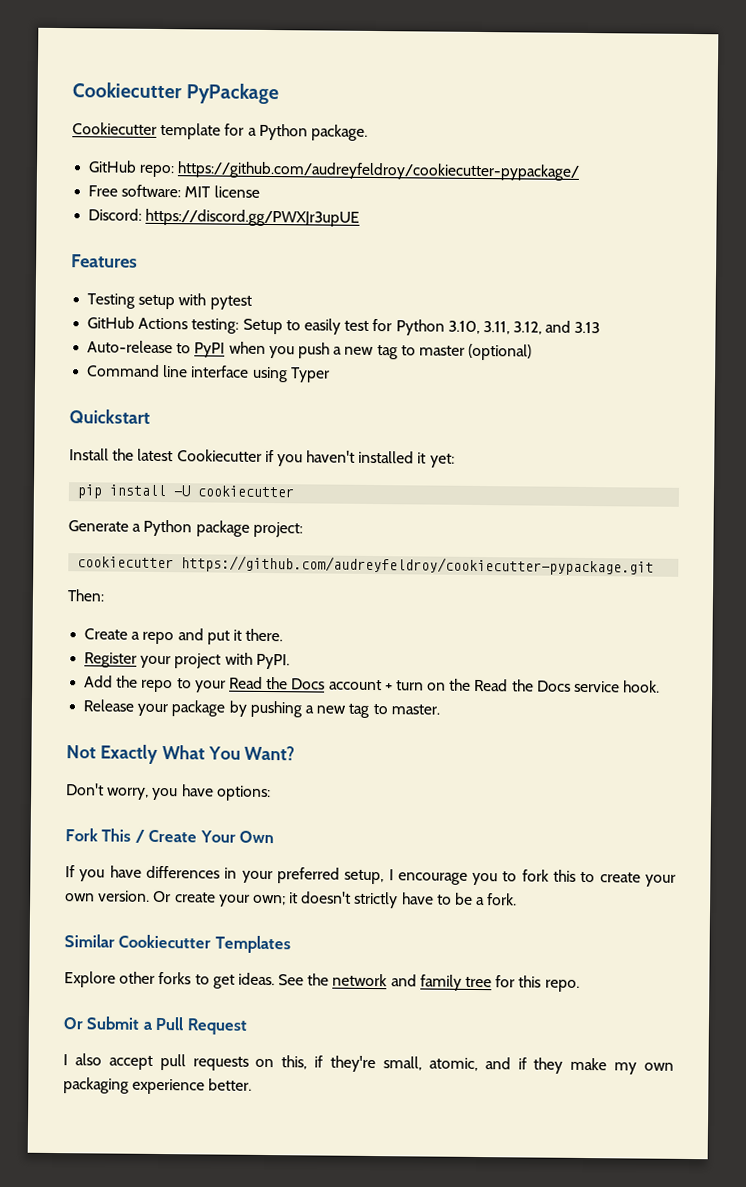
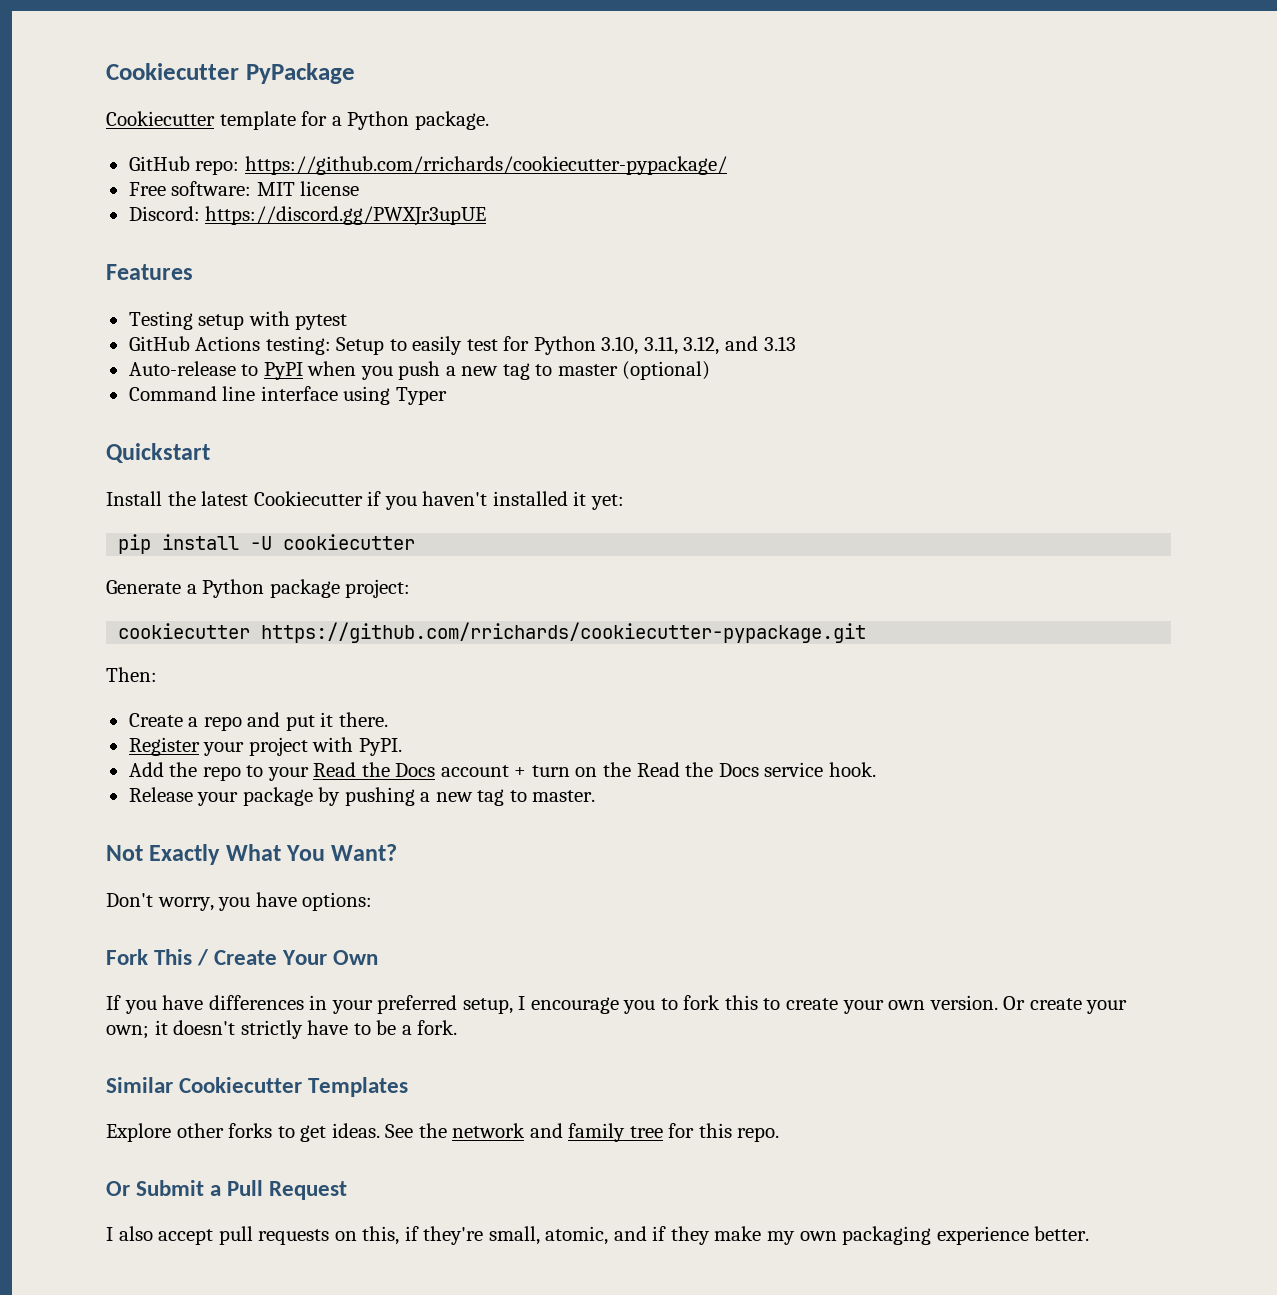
- GitHub repo: https://github.com/audreyfeldroy/cookiecutter-pypackage/
+ GitHub repo: https://github.com/rrichards/cookiecutter-pypackage/
- cookiecutter https://github.com/audreyfeldroy/cookiecutter-pypackage.git
+ cookiecutter https://github.com/rrichards/cookiecutter-pypackage.git

